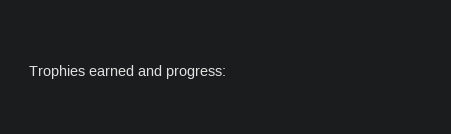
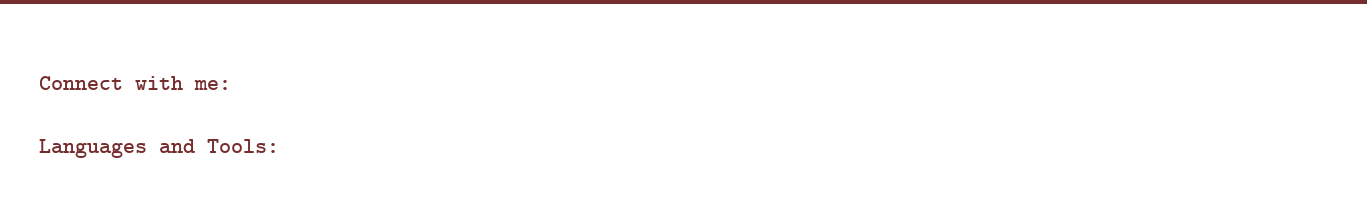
- Trophies earned and progress:
+ Connect with me:
+ Languages and Tools:

